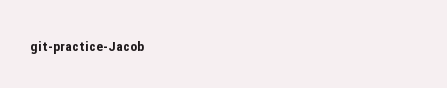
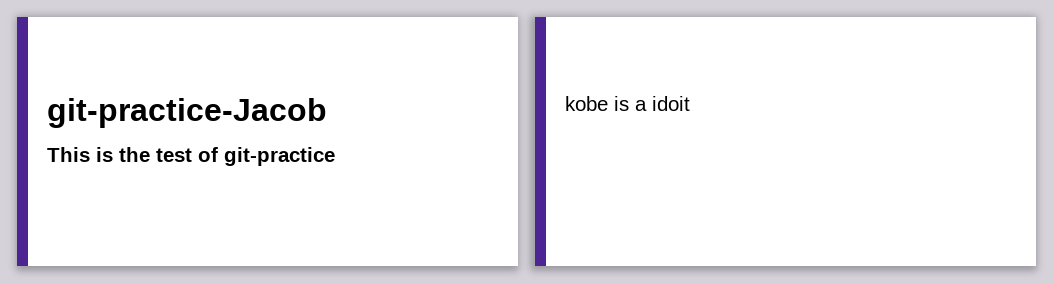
+ This is the test of git-practice
+ kobe is a idoit

